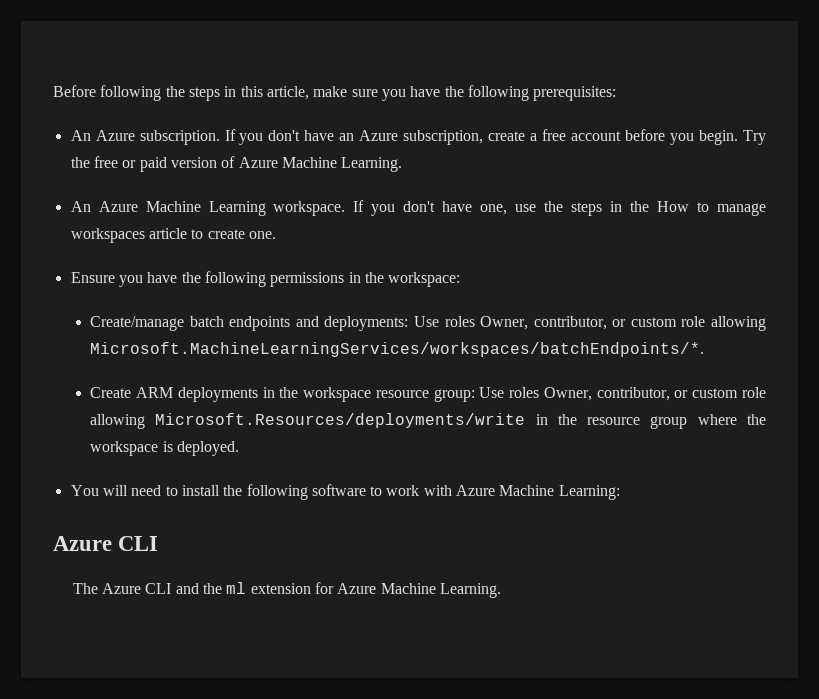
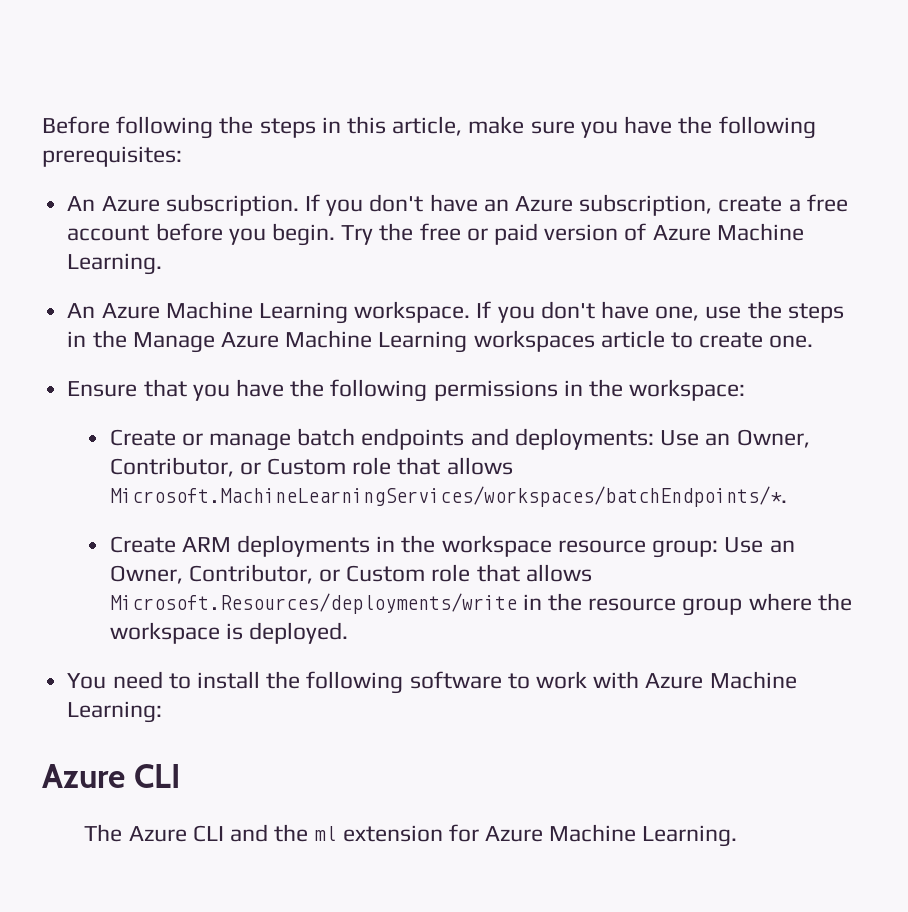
- If you don't have one, use the steps in the How to manage workspaces article to create one.
+ If you don't have one, use the steps in the Manage Azure Machine Learning workspaces article to create one.
- Ensure you have the following permissions in the workspace:
+ Ensure that you have the following permissions in the workspace:
- Create/manage batch endpoints and deployments: Use roles Owner, contributor, or custom role allowing Microsoft.MachineLearningServices/workspaces/batchEndpoints/*.
+ Create or manage batch endpoints and deployments: Use an Owner, Contributor, or Custom role that allows Microsoft.MachineLearningServices/workspaces/batchEndpoints/*.
- Create ARM deployments in the workspace resource group: Use roles Owner, contributor, or custom role allowing Microsoft.Resources/deployments/write in the resource group where the workspace is deployed.
+ Create ARM deployments in the workspace resource group: Use an Owner, Contributor, or Custom role that allows Microsoft.Resources/deployments/write in the resource group where the workspace is deployed.
- You will need to install the following software to work with Azure Machine Learning:
+ You need to install the following software to work with Azure Machine Learning:

